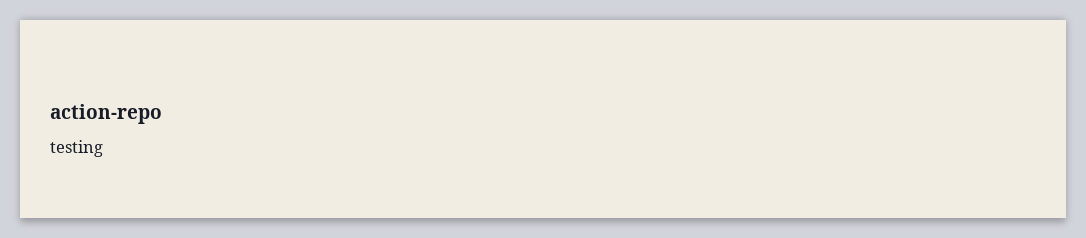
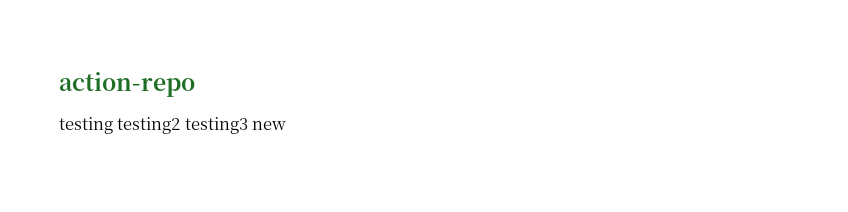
- testing
+ testing testing2 testing3 new

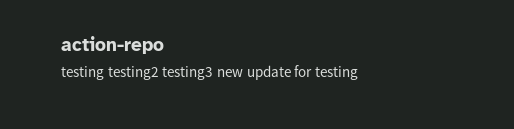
- testing testing2 testing3 new
+ testing testing2 testing3 new update for testing

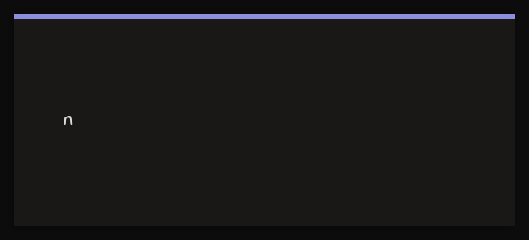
- action-repo
- testing testing2 testing3 new update for testing
+ n

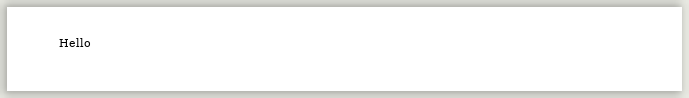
- n
+ Hello

